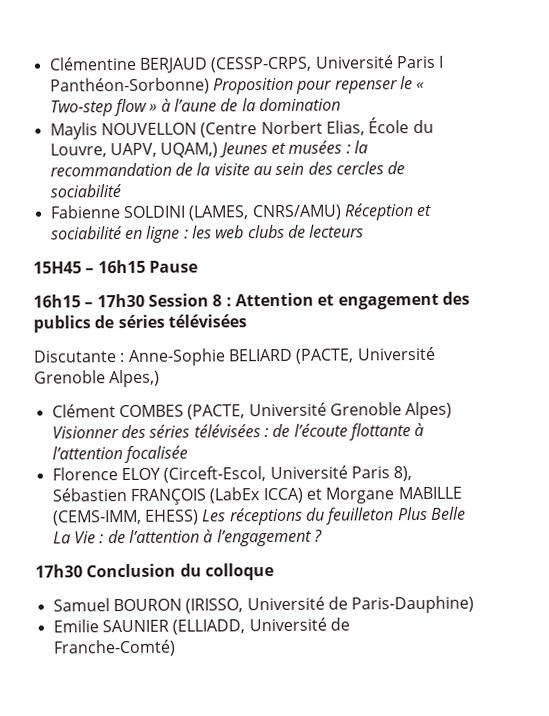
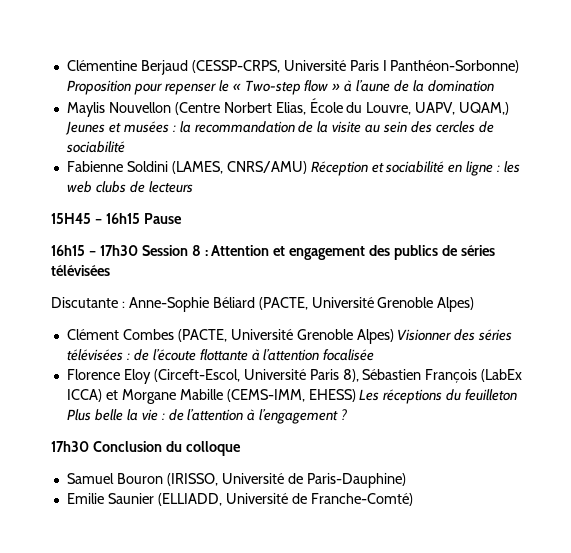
- Clémentine BERJAUD (CESSP-CRPS, Université Paris I Panthéon-Sorbonne) Proposition pour repenser le « Two-step flow » à l’aune de la domination
+ Clémentine Berjaud (CESSP-CRPS, Université Paris I Panthéon-Sorbonne) Proposition pour repenser le « Two-step flow » à l’aune de la domination
- Maylis NOUVELLON (Centre Norbert Elias, École du Louvre, UAPV, UQAM,) Jeunes et musées : la recommandation de la visite au sein des cercles de sociabilité
+ Maylis Nouvellon (Centre Norbert Elias, École du Louvre, UAPV, UQAM,) Jeunes et musées : la recommandation de la visite au sein des cercles de sociabilité
- Fabienne SOLDINI (LAMES, CNRS/AMU) Réception et sociabilité en ligne : les web clubs de lecteurs
+ Fabienne Soldini (LAMES, CNRS/AMU) Réception et sociabilité en ligne : les web clubs de lecteurs
- Discutante : Anne-Sophie BELIARD (PACTE, Université Grenoble Alpes,)
+ Discutante : Anne-Sophie Béliard (PACTE, Université Grenoble Alpes)
- Clément COMBES (PACTE, Université Grenoble Alpes) Visionner des séries télévisées : de l’écoute flottante à l’attention focalisée
+ Clément Combes (PACTE, Université Grenoble Alpes) Visionner des séries télévisées : de l’écoute flottante à l’attention focalisée
- Florence ELOY (Circeft-Escol, Université Paris 8), Sébastien FRANÇOIS (LabEx ICCA) et Morgane MABILLE (CEMS-IMM, EHESS) Les réceptions du feuilleton Plus Belle La Vie : de l’attention à l’engagement ?
+ Florence Eloy (Circeft-Escol, Université Paris 8), Sébastien François (LabEx ICCA) et Morgane Mabille (CEMS-IMM, EHESS) Les réceptions du feuilleton Plus belle la vie : de l’attention à l’engagement ?
- Samuel BOURON (IRISSO, Université de Paris-Dauphine)
+ Samuel Bouron (IRISSO, Université de Paris-Dauphine)
- Emilie SAUNIER (ELLIADD, Université de Franche-Comté)
+ Emilie Saunier (ELLIADD, Université de Franche-Comté)

